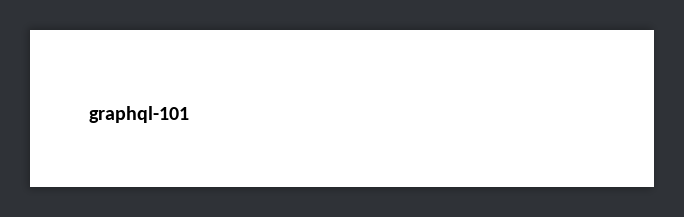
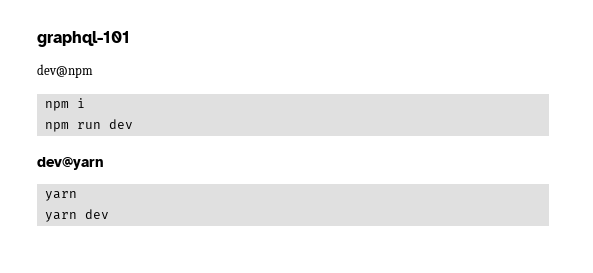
+ dev@npm
+ npm i
+ npm run dev
+ dev@yarn
+ yarn
+ yarn dev

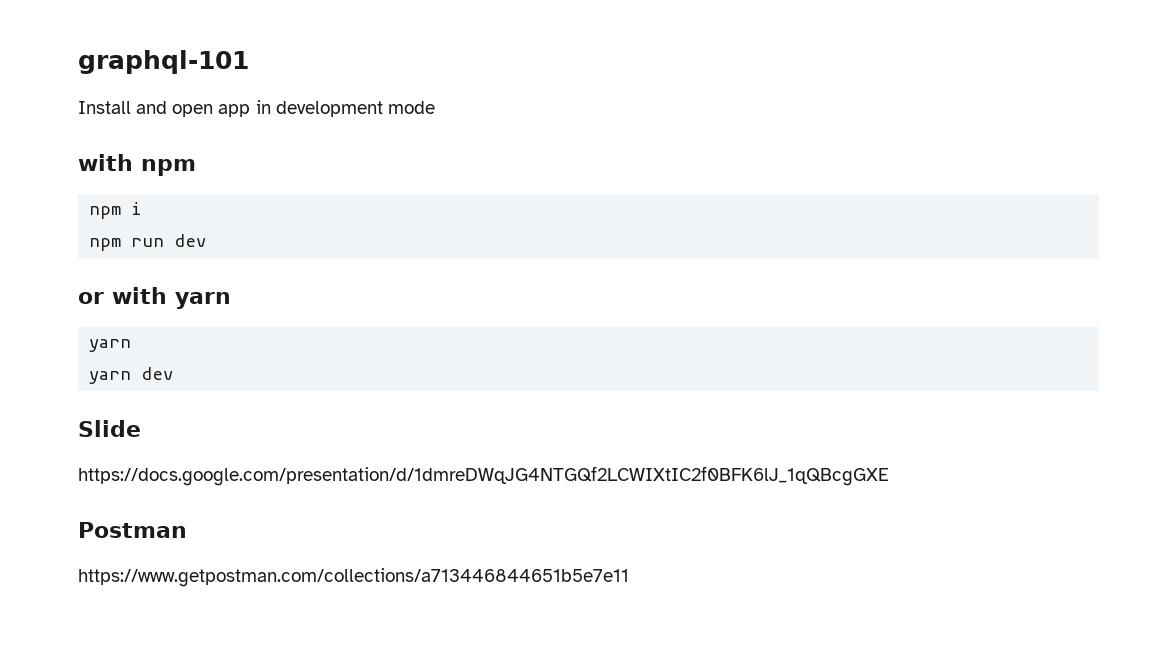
- dev@npm
+ Install and open app in development mode
+ with npm
- dev@yarn
+ or with yarn
+ Slide
+ https://docs.google.com/presentation/d/1dmreDWqJG4NTGQf2LCWIXtIC2f0BFK6lJ_1qQBcgGXE
+ Postman
+ https://www.getpostman.com/collections/a713446844651b5e7e11

